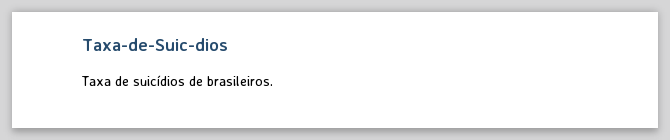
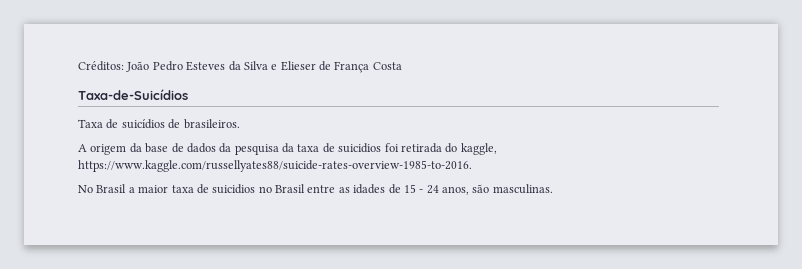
- Taxa-de-Suic-dios
+ Créditos: João Pedro Esteves da Silva e Elieser de França Costa
+ Taxa-de-Suicídios
+ A origem da base de dados da pesquisa da taxa de suicidios foi retirada do kaggle, https://www.kaggle.com/russellyates88/suicide-rates-overview-1985-to-2016.
+ No Brasil a maior taxa de suicidios no Brasil entre as idades de 15 - 24 anos, são masculinas.

